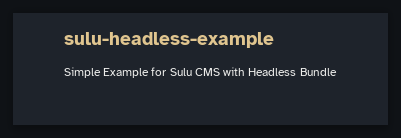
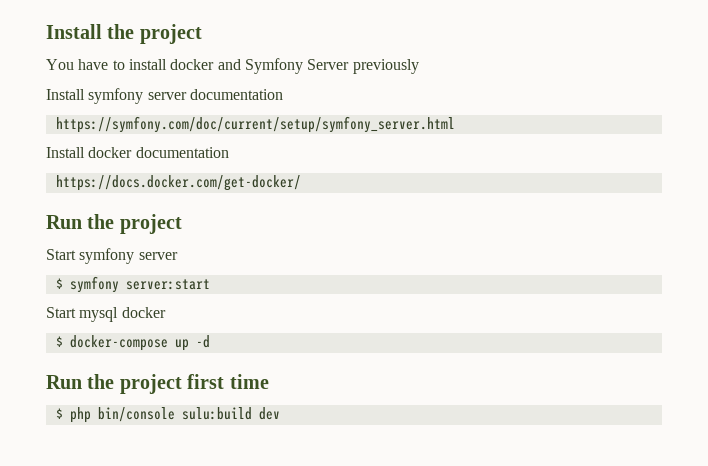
- sulu-headless-example
- Simple Example for Sulu CMS with Headless Bundle
+ Install the project
+ You have to install docker and Symfony Server previously
+ Install symfony server documentation
+ https://symfony.com/doc/current/setup/symfony_server.html
+ Install docker documentation
+ https://docs.docker.com/get-docker/
+ Run the project
+ Start symfony server
+ $ symfony server:start
+ Start mysql docker
+ $ docker-compose up -d
+ Run the project first time
+ $ php bin/console sulu:build dev

